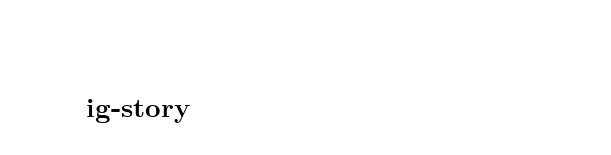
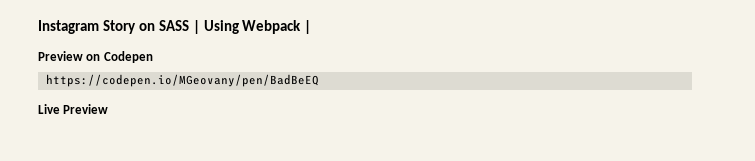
- ig-story
+ Instagram Story on SASS | Using Webpack |
+ Preview on Codepen
+ https://codepen.io/MGeovany/pen/BadBeEQ
+ Live Preview

